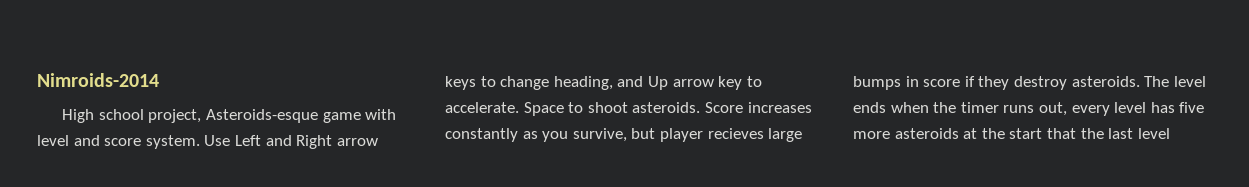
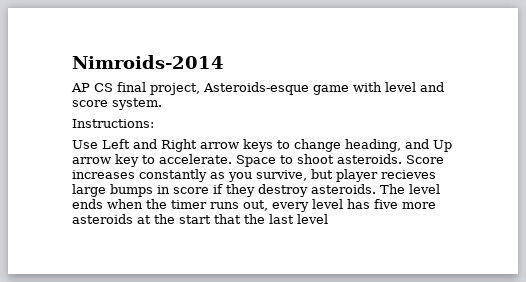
- High school project, Asteroids-esque game with level and score system. Use Left and Right arrow keys to change heading, and Up arrow key to accelerate.
+ AP CS final project, Asteroids-esque game with level and score system.
+ Instructions:
+ Use Left and Right arrow keys to change heading, and Up arrow key to accelerate.

